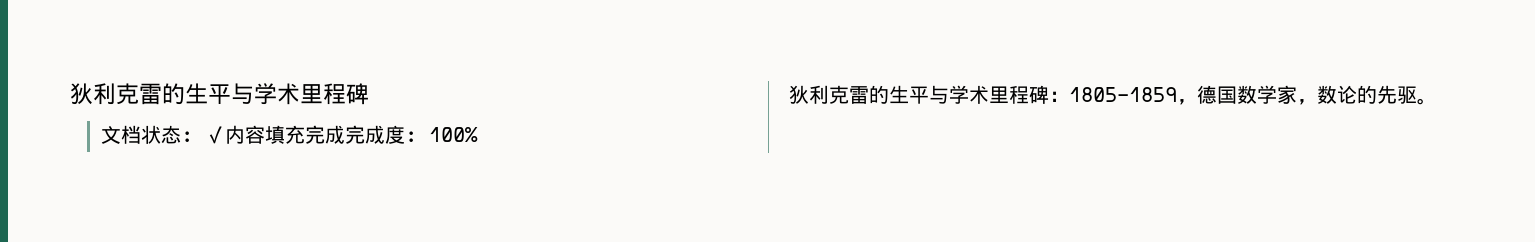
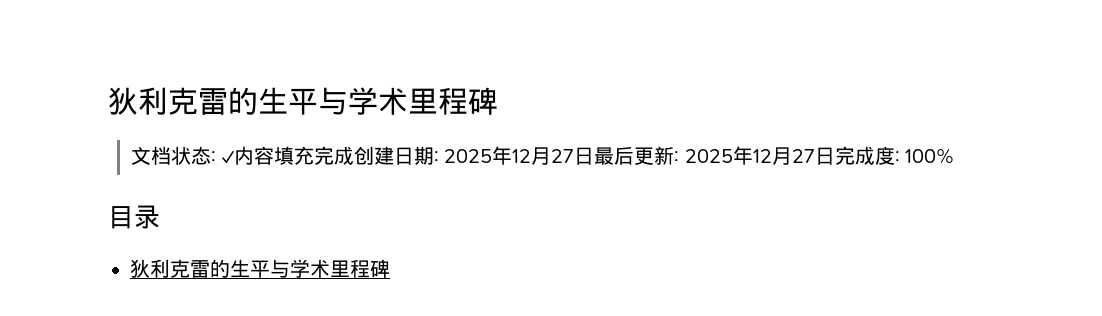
- 文档状态: ✓内容填充完成完成度: 100%
+ 文档状态: ✓内容填充完成创建日期: 2025年12月27日最后更新: 2025年12月27日完成度: 100%
- 狄利克雷的生平与学术里程碑：1805-1859，德国数学家，数论的先驱。
+ 目录
+ 狄利克雷的生平与学术里程碑

